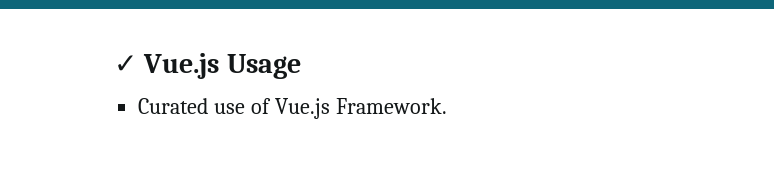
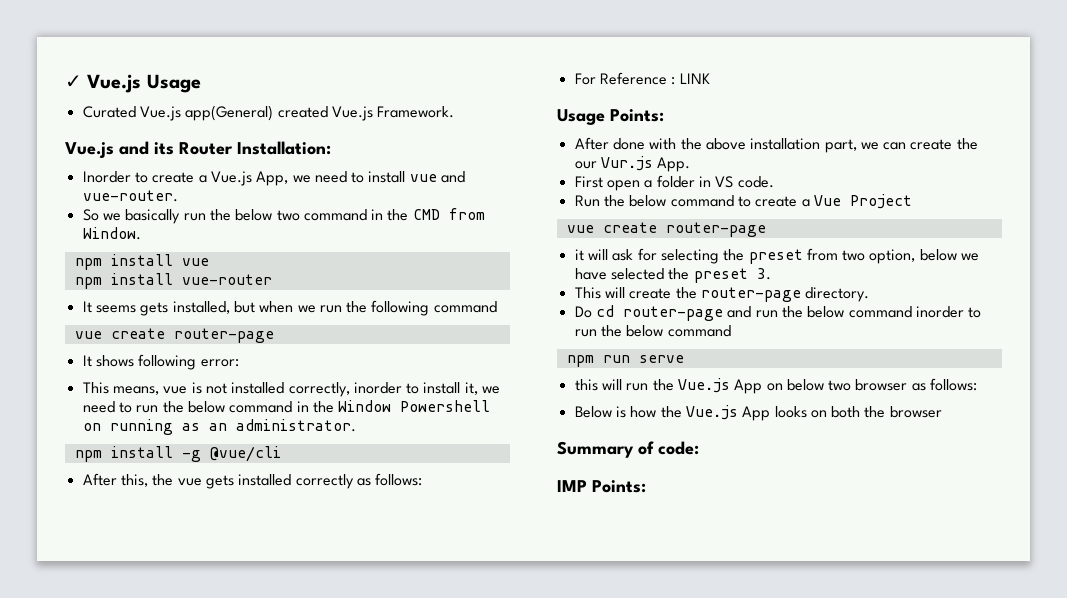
- Curated use of Vue.js Framework.
+ Curated Vue.js app(General) created Vue.js Framework.
+ Vue.js and its Router Installation:
+ Inorder to create a Vue.js App, we need to install vue and vue-router.
+ So we basically run the below two command in the CMD from Window.
+ npm install vue
+ npm install vue-router
+ It seems gets installed, but when we run the following command
+ vue create router-page
+ It shows following error:
+ This means, vue is not installed correctly, inorder to install it, we need to run the below command in the Window Powershell on running as an administrator.
+ npm install -g @vue/cli
+ After this, the vue gets installed correctly as follows:
+ For Reference : LINK
+ Usage Points:
+ After done with the above installation part, we can create the our Vur.js App.
+ First open a folder in VS code.
+ Run the below command to create a Vue Project
+ vue create router-page
+ it will ask for selecting the preset from two option, below we have selected the preset 3.
+ This will create the router-page directory.
+ Do cd router-page and run the below command inorder to run the below command
+ npm run serve
+ this will run the Vue.js App on below two browser as follows:
+ Below is how the Vue.js App looks on both the browser
+ Summary of code:
+ IMP Points:

